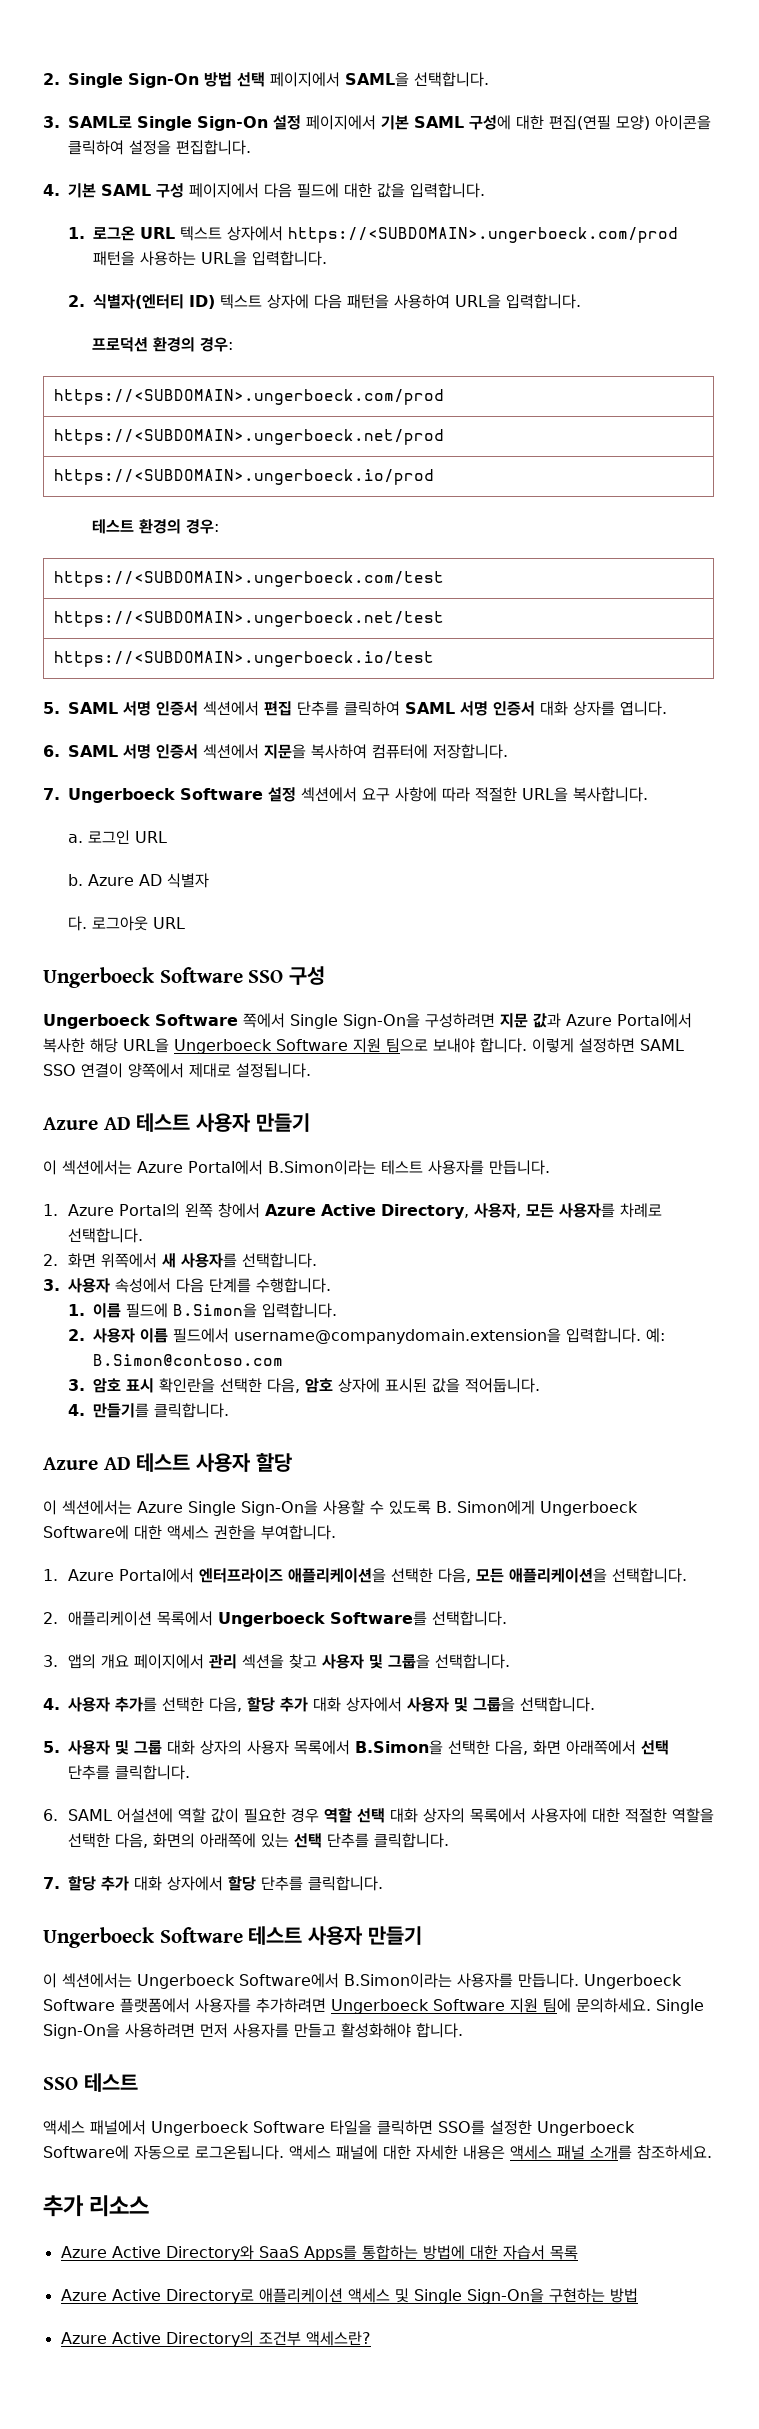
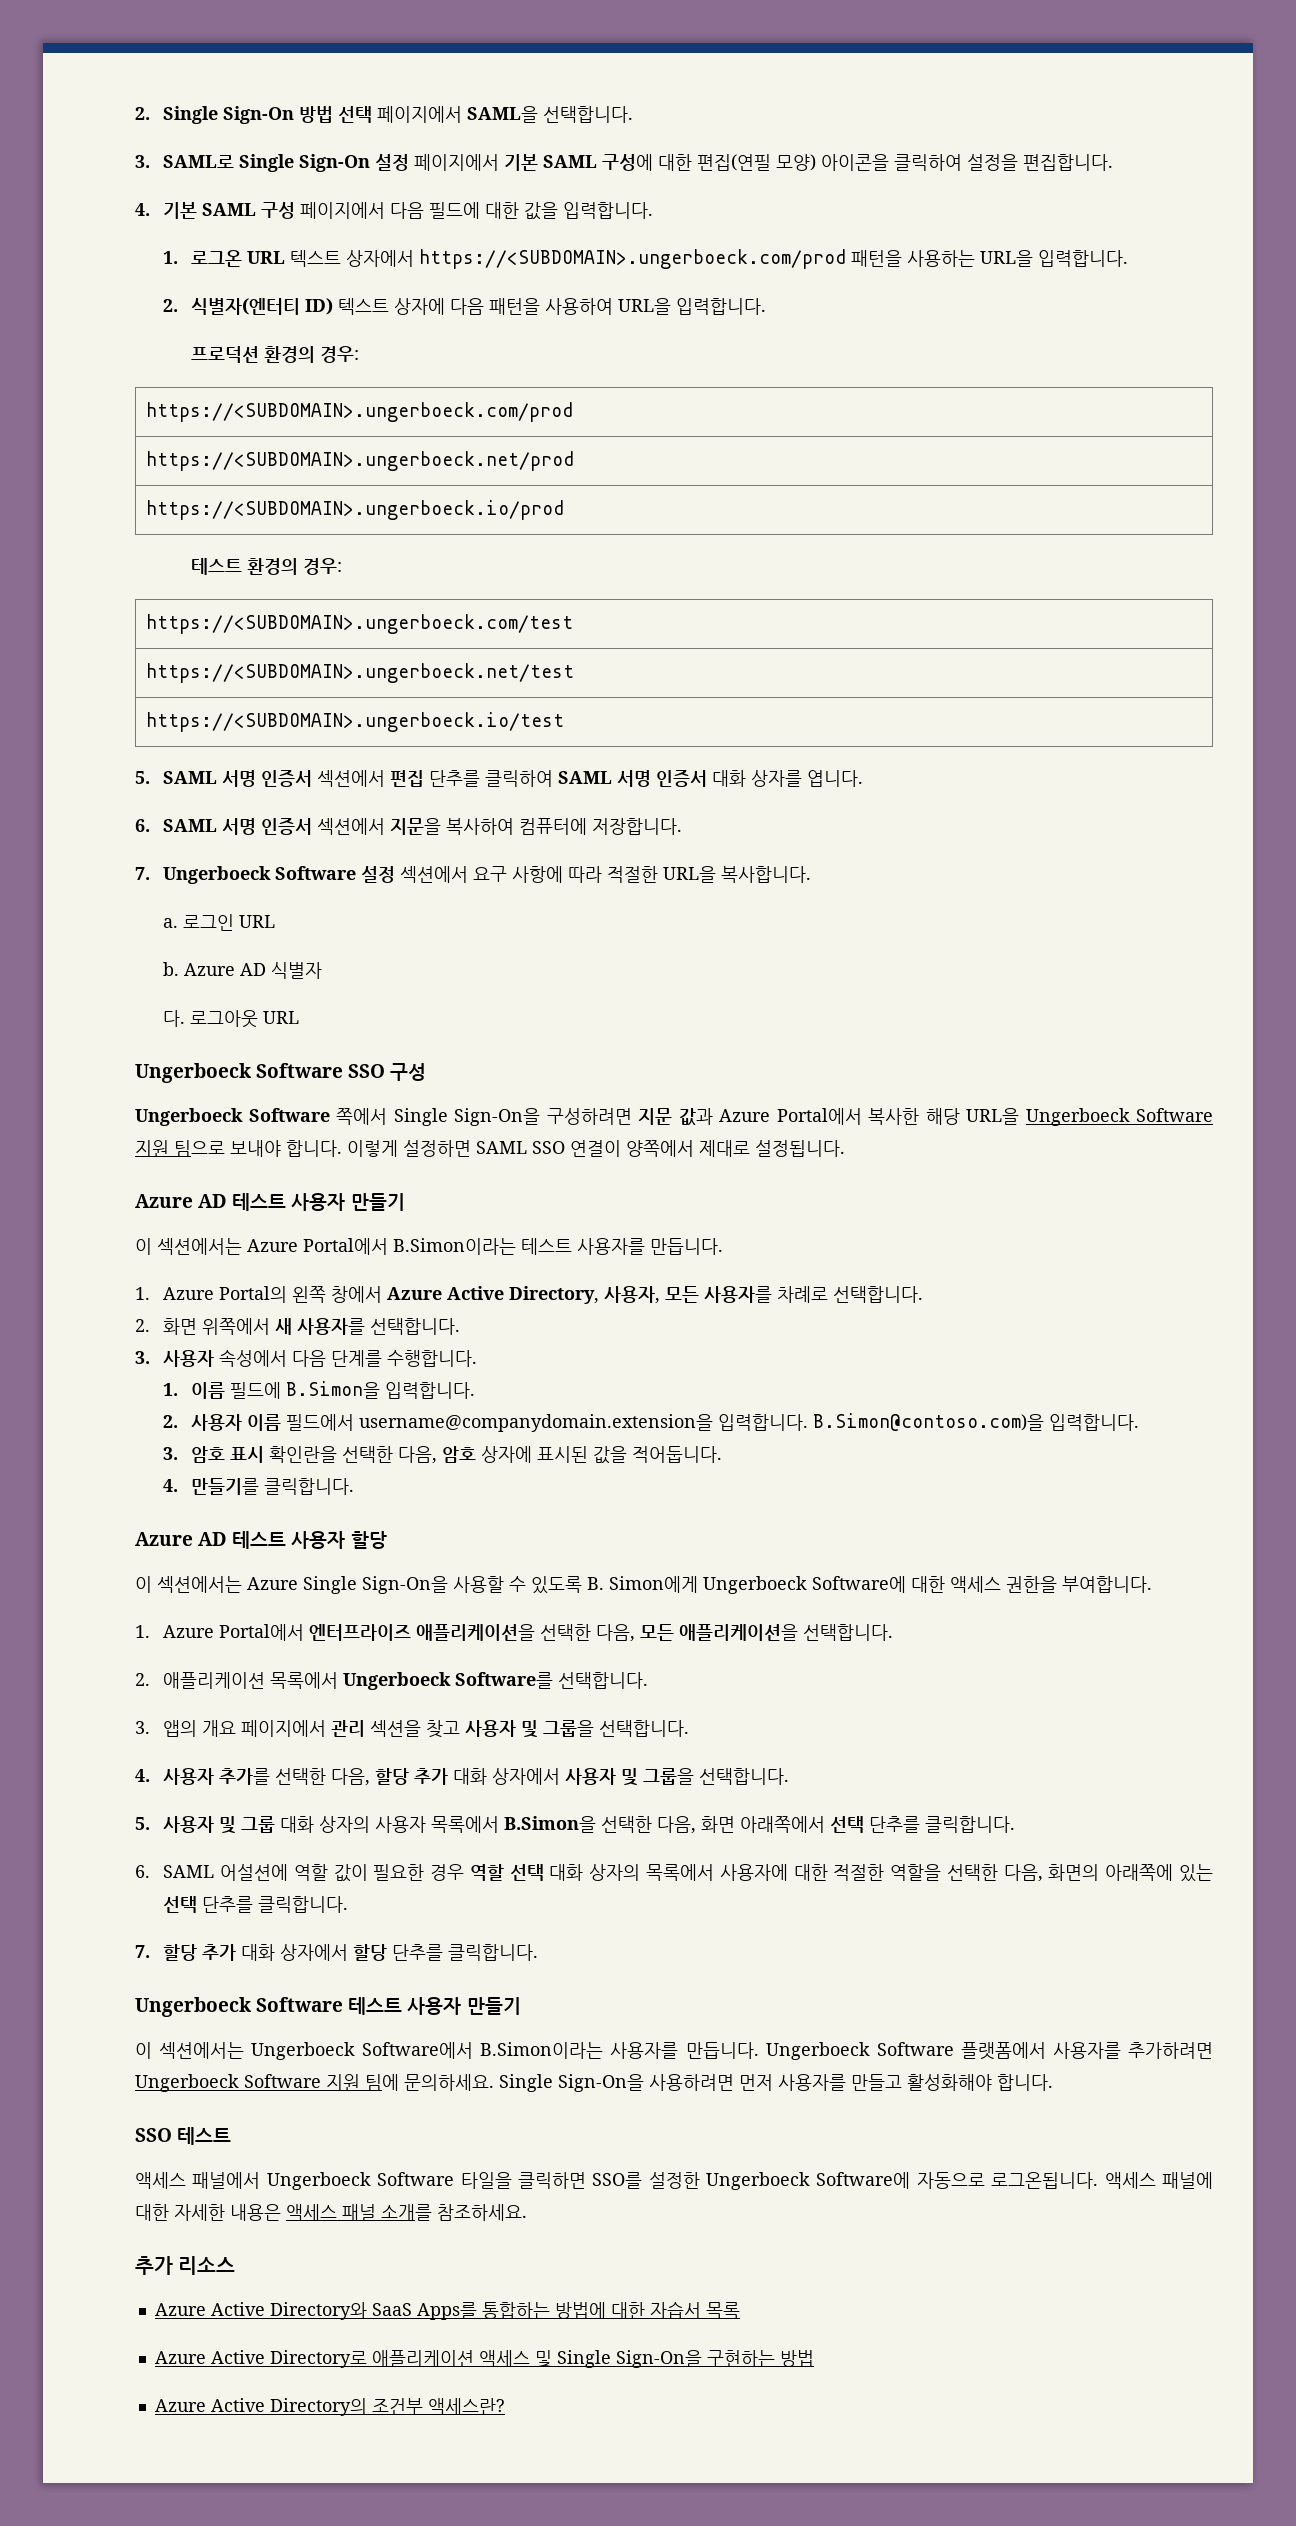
- 예: B.Simon@contoso.com
+ B.Simon@contoso.com)을 입력합니다.

